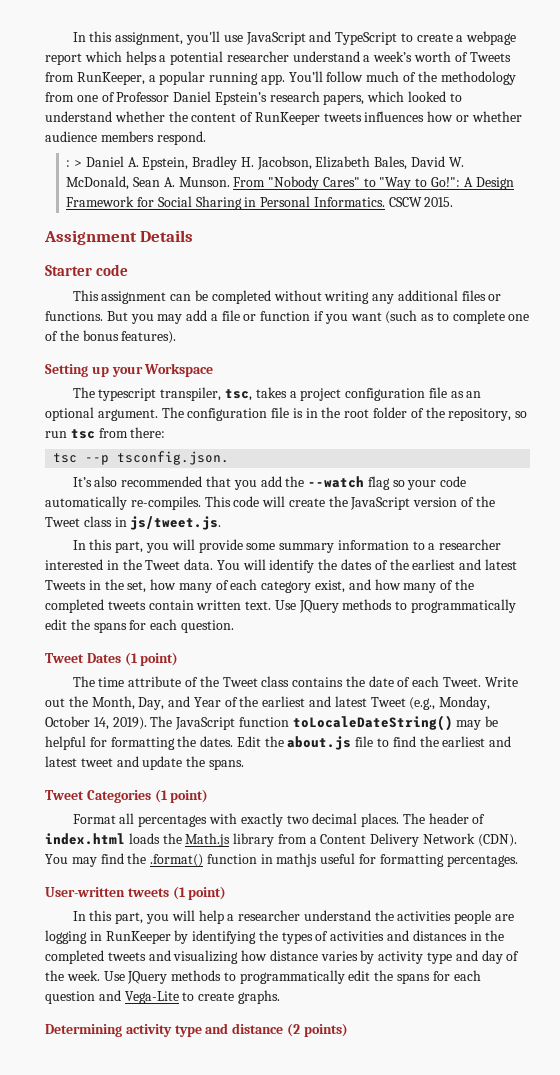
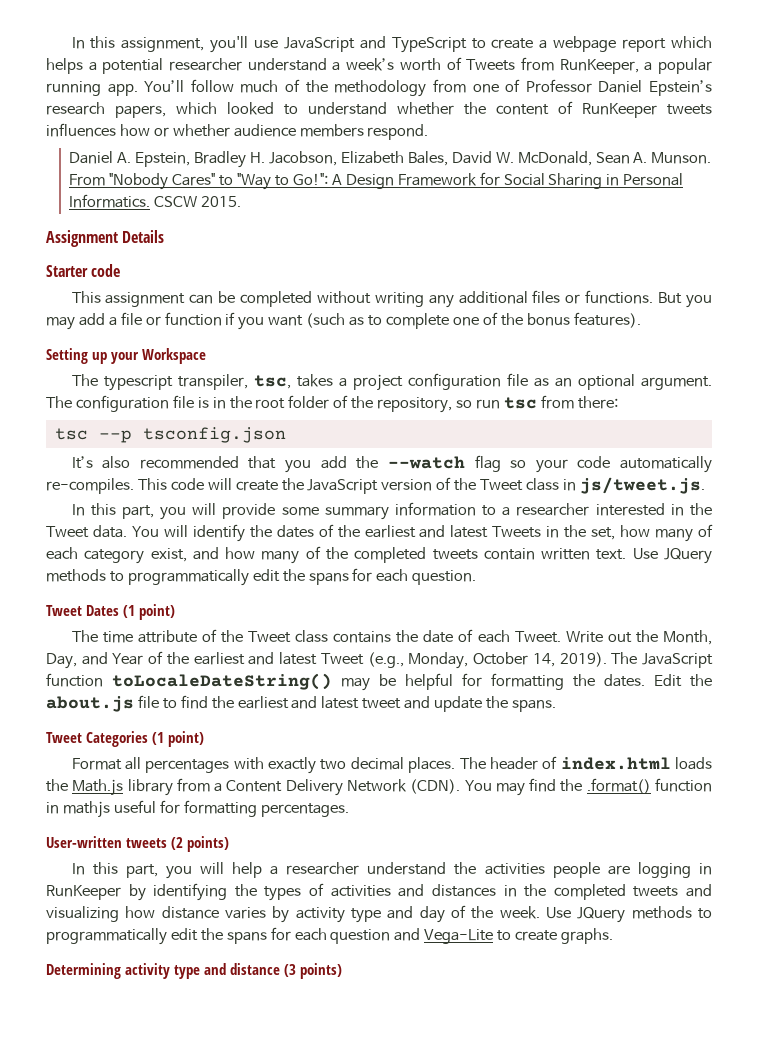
- : > Daniel A. Epstein, Bradley H. Jacobson, Elizabeth Bales, David W. McDonald, Sean A. Munson.
+ Daniel A. Epstein, Bradley H. Jacobson, Elizabeth Bales, David W. McDonald, Sean A. Munson.
- tsc --p tsconfig.json.
+ tsc --p tsconfig.json
- User-written tweets (1 point)
+ User-written tweets (2 points)
- Determining activity type and distance (2 points)
+ Determining activity type and distance (3 points)

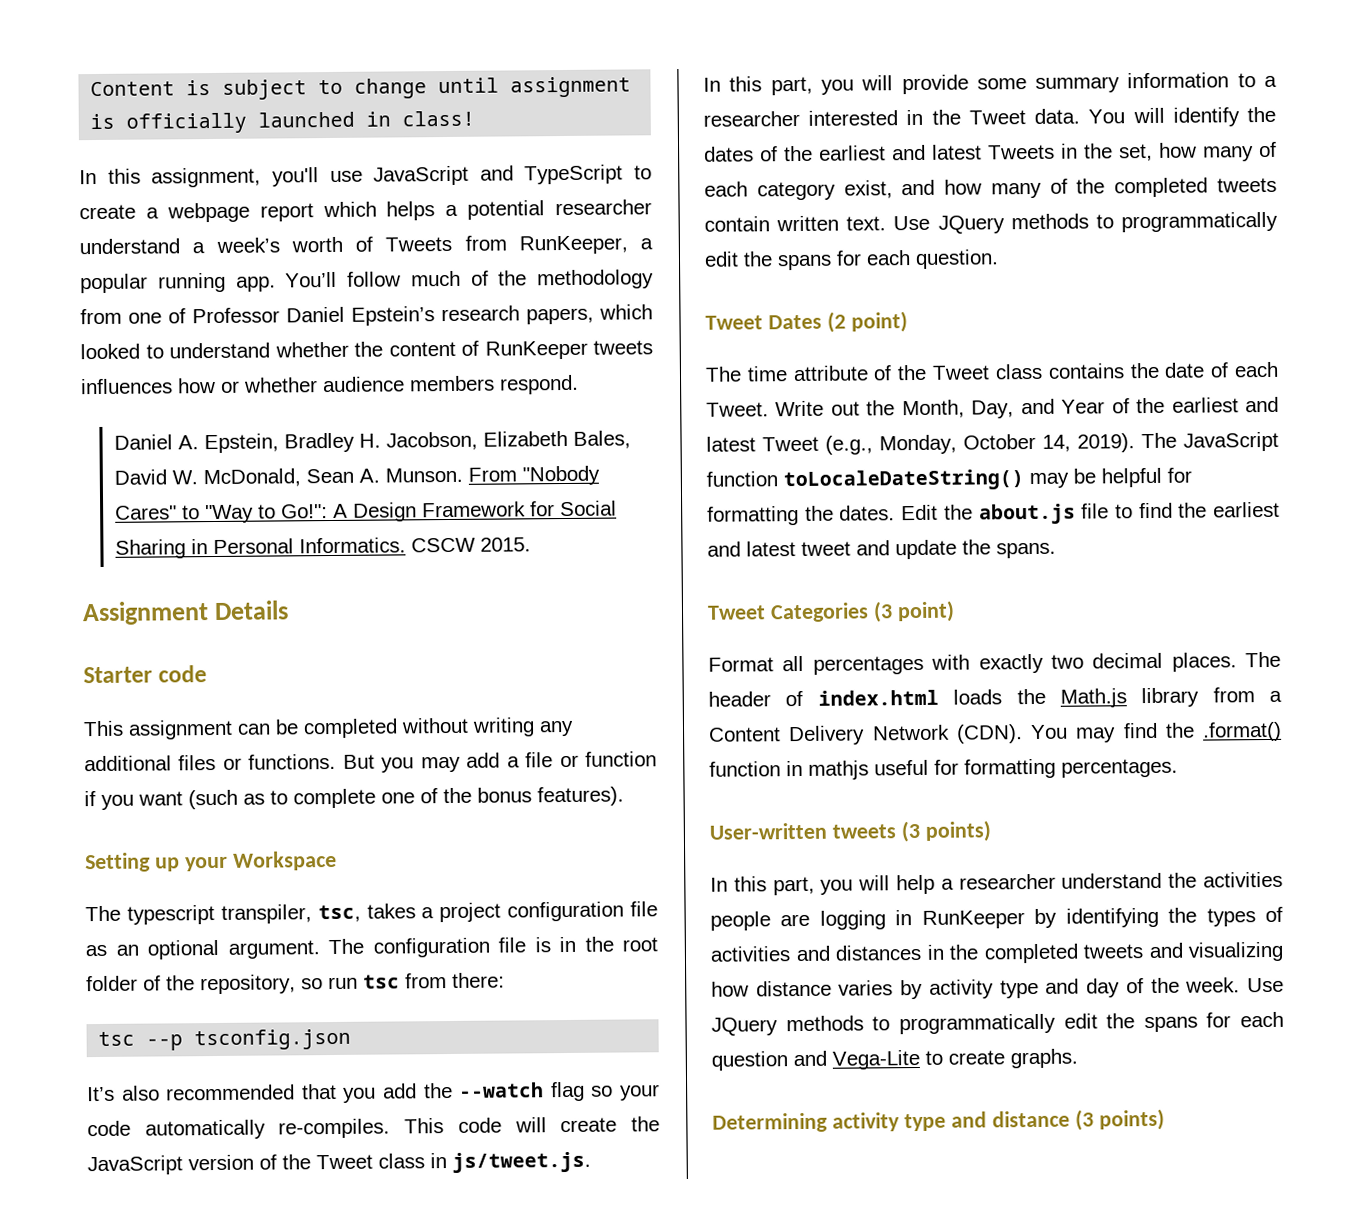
+ Content is subject to change until assignment is officially launched in class!
- Tweet Dates (1 point)
+ Tweet Dates (2 point)
- Tweet Categories (1 point)
+ Tweet Categories (3 point)
- User-written tweets (2 points)
+ User-written tweets (3 points)

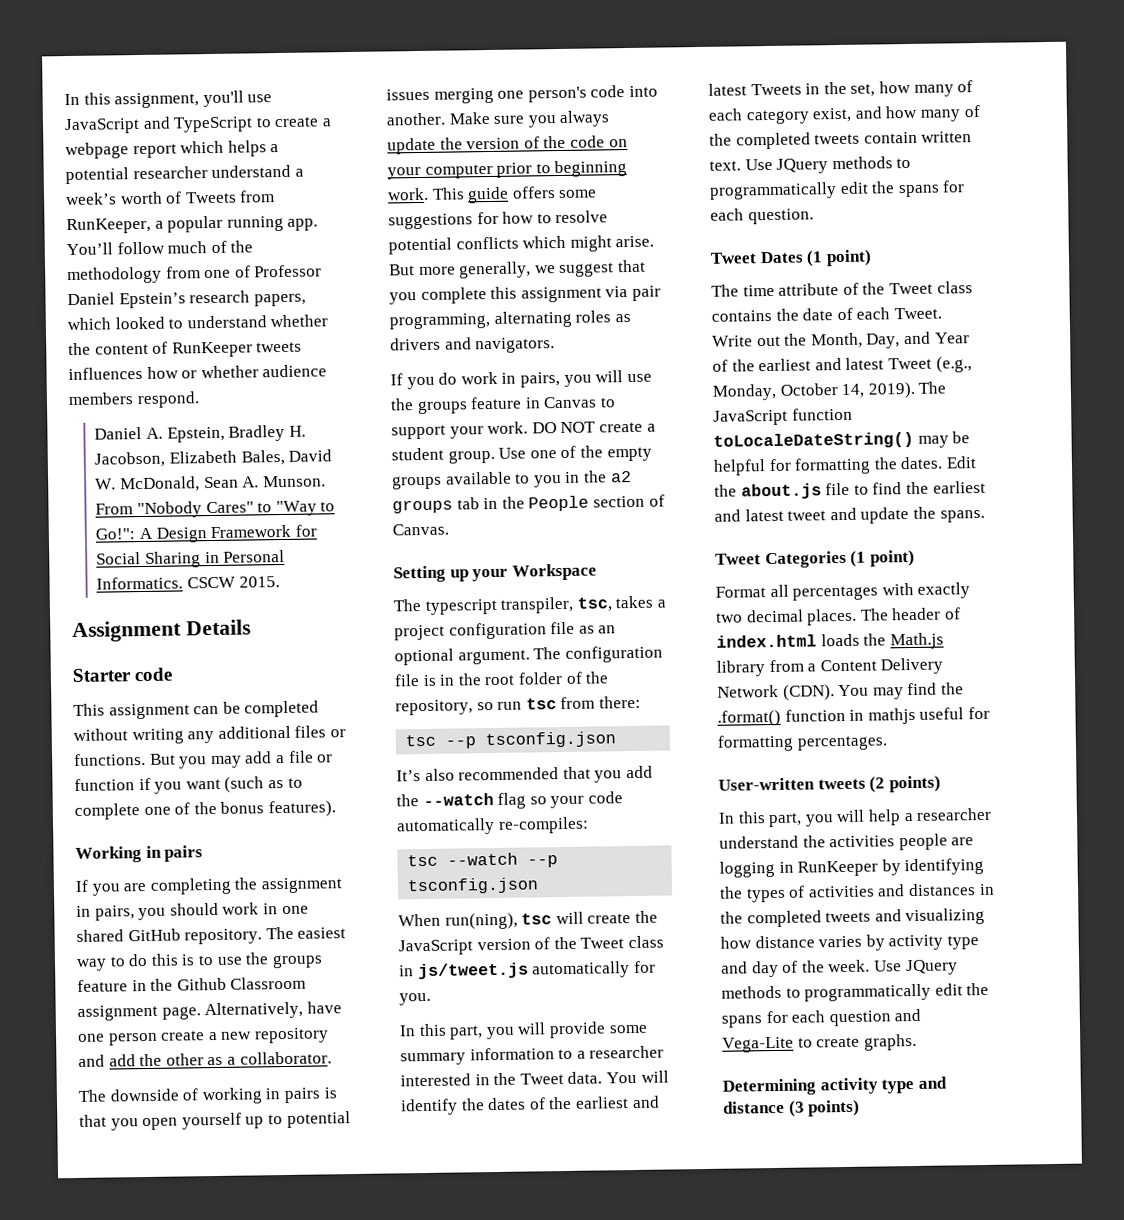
- Content is subject to change until assignment is officially launched in class!
+ Working in pairs
+ If you are completing the assignment in pairs, you should work in one shared GitHub repository. The easiest way to do this is to use the groups feature in the Github Classroom assignment page. Alternatively, have one person create a new repository and add the other as a collaborator.
+ The downside of working in pairs is that you open yourself up to potential issues merging one person's code into another. Make sure you always update the version of the code on your computer prior to beginning work. This guide offers some suggestions for how to resolve potential conflicts which might arise. But more generally, we suggest that you complete this assignment via pair programming, alternating roles as drivers and navigators.
+ If you do work in pairs, you will use the groups feature in Canvas to support your work. DO NOT create a student group. Use one of the empty groups available to you in the a2 groups tab in the People section of Canvas.
- It’s also recommended that you add the --watch flag so your code automatically re-compiles. This code will create the JavaScript version of the Tweet class in js/tweet.js.
+ It’s also recommended that you add the --watch flag so your code automatically re-compiles:
+ tsc --watch --p tsconfig.json
+ When run(ning), tsc will create the JavaScript version of the Tweet class in js/tweet.js automatically for you.
- Tweet Dates (2 point)
+ Tweet Dates (1 point)
- Tweet Categories (3 point)
+ Tweet Categories (1 point)
- User-written tweets (3 points)
+ User-written tweets (2 points)

